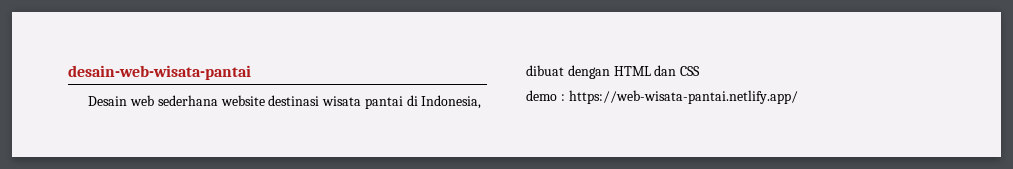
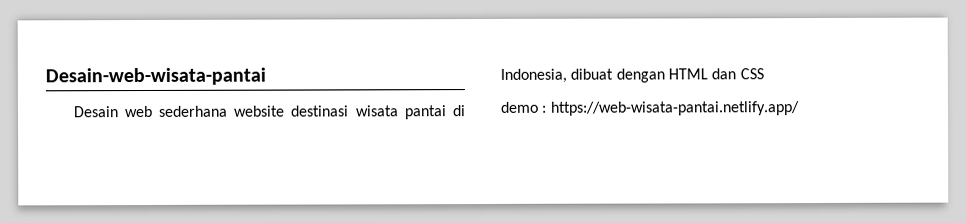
- desain-web-wisata-pantai
+ Desain-web-wisata-pantai

